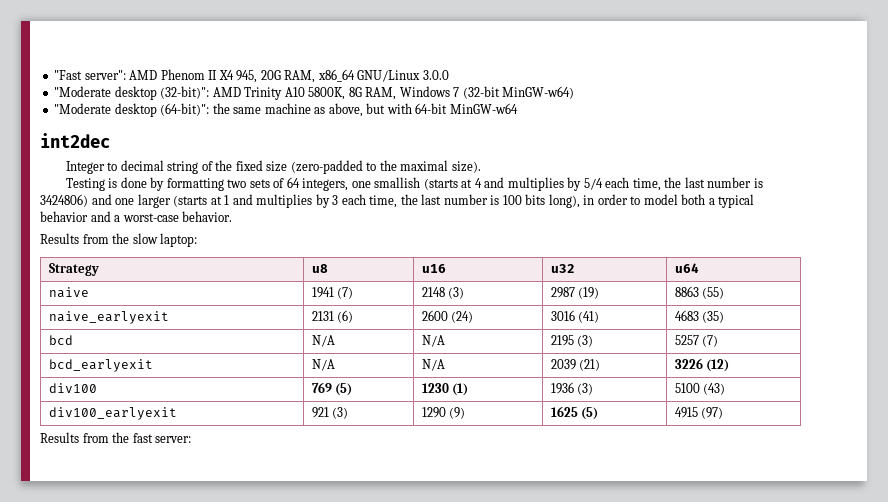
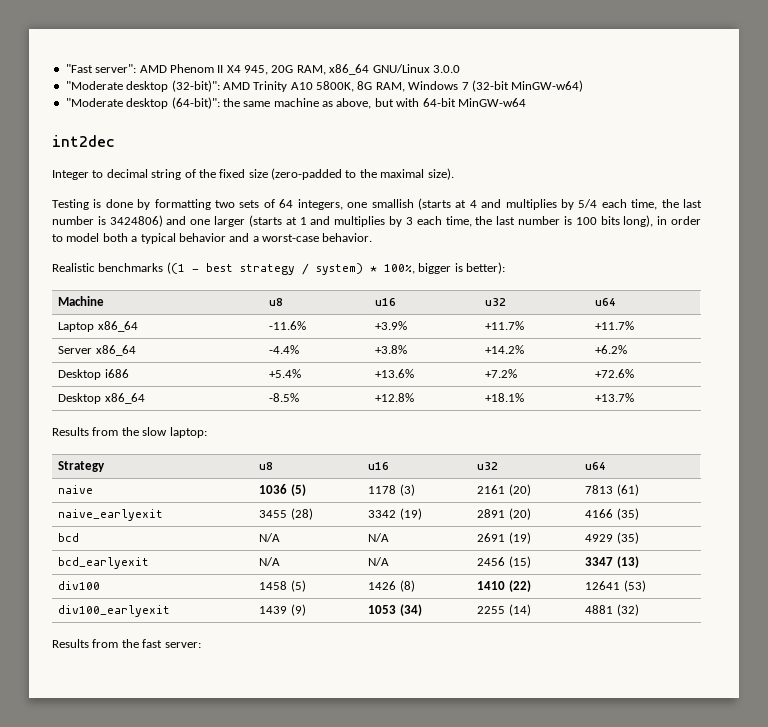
+ Realistic benchmarks ((1 - best strategy / system) * 100%, bigger is better):
+ Machine | u8 | u16 | u32 | u64
+ Laptop x86_64 | -11.6% | +3.9% | +11.7% | +11.7%
+ Server x86_64 | -4.4% | +3.8% | +14.2% | +6.2%
+ Desktop i686 | +5.4% | +13.6% | +7.2% | +72.6%
+ Desktop x86_64 | -8.5% | +12.8% | +18.1% | +13.7%
- naive | 1941 (7) | 2148 (3) | 2987 (19) | 8863 (55)
- naive_earlyexit | 2131 (6) | 2600 (24) | 3016 (41) | 4683 (35)
+ naive | 1036 (5) | 1178 (3) | 2161 (20) | 7813 (61)
+ naive_earlyexit | 3455 (28) | 3342 (19) | 2891 (20) | 4166 (35)
- bcd | N/A | N/A | 2195 (3) | 5257 (7)
+ bcd | N/A | N/A | 2691 (19) | 4929 (35)
- bcd_earlyexit | N/A | N/A | 2039 (21) | 3226 (12)
+ bcd_earlyexit | N/A | N/A | 2456 (15) | 3347 (13)
- div100 | 769 (5) | 1230 (1) | 1936 (3) | 5100 (43)
- div100_earlyexit | 921 (3) | 1290 (9) | 1625 (5) | 4915 (97)
+ div100 | 1458 (5) | 1426 (8) | 1410 (22) | 12641 (53)
+ div100_earlyexit | 1439 (9) | 1053 (34) | 2255 (14) | 4881 (32)

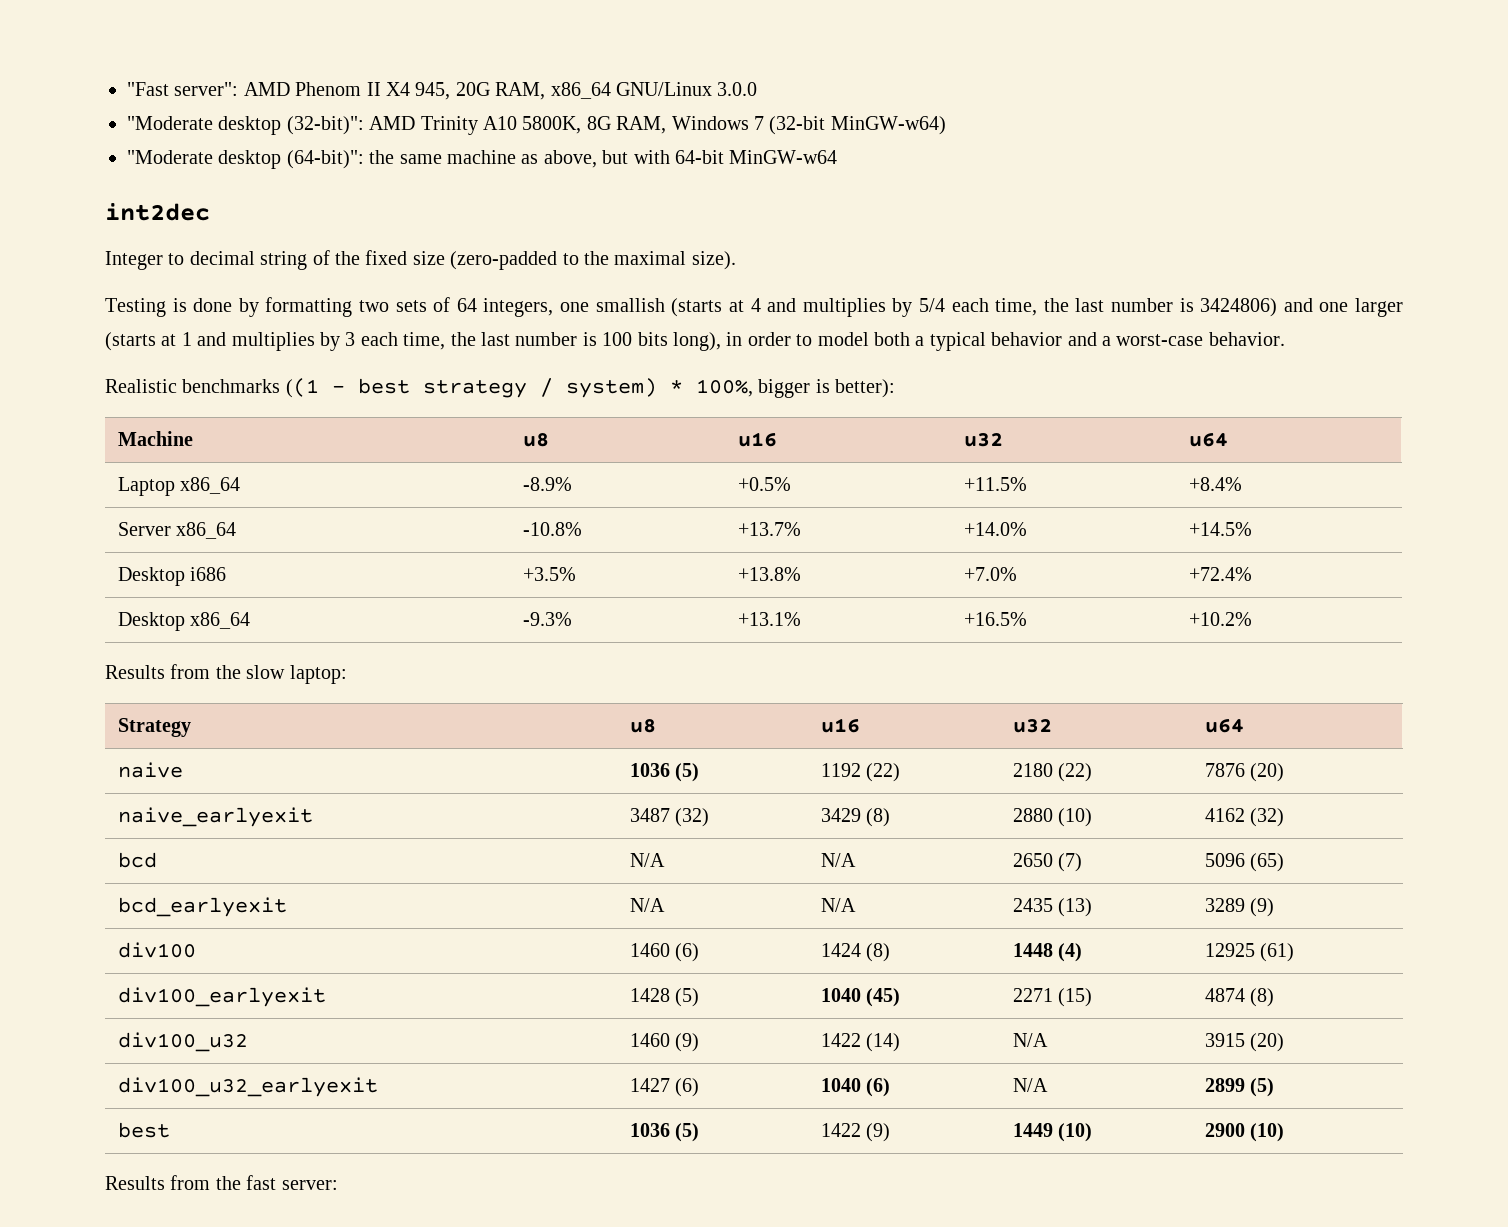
- Laptop x86_64 | -11.6% | +3.9% | +11.7% | +11.7%
- Server x86_64 | -4.4% | +3.8% | +14.2% | +6.2%
- Desktop i686 | +5.4% | +13.6% | +7.2% | +72.6%
- Desktop x86_64 | -8.5% | +12.8% | +18.1% | +13.7%
+ Laptop x86_64 | -8.9% | +0.5% | +11.5% | +8.4%
+ Server x86_64 | -10.8% | +13.7% | +14.0% | +14.5%
+ Desktop i686 | +3.5% | +13.8% | +7.0% | +72.4%
+ Desktop x86_64 | -9.3% | +13.1% | +16.5% | +10.2%
- naive | 1036 (5) | 1178 (3) | 2161 (20) | 7813 (61)
+ naive | 1036 (5) | 1192 (22) | 2180 (22) | 7876 (20)
- naive_earlyexit | 3455 (28) | 3342 (19) | 2891 (20) | 4166 (35)
+ naive_earlyexit | 3487 (32) | 3429 (8) | 2880 (10) | 4162 (32)
- bcd | N/A | N/A | 2691 (19) | 4929 (35)
+ bcd | N/A | N/A | 2650 (7) | 5096 (65)
- bcd_earlyexit | N/A | N/A | 2456 (15) | 3347 (13)
- div100 | 1458 (5) | 1426 (8) | 1410 (22) | 12641 (53)
- div100_earlyexit | 1439 (9) | 1053 (34) | 2255 (14) | 4881 (32)
+ bcd_earlyexit | N/A | N/A | 2435 (13) | 3289 (9)
+ div100 | 1460 (6) | 1424 (8) | 1448 (4) | 12925 (61)
+ div100_earlyexit | 1428 (5) | 1040 (45) | 2271 (15) | 4874 (8)
+ div100_u32 | 1460 (9) | 1422 (14) | N/A | 3915 (20)
+ div100_u32_earlyexit | 1427 (6) | 1040 (6) | N/A | 2899 (5)
+ best | 1036 (5) | 1422 (9) | 1449 (10) | 2900 (10)

